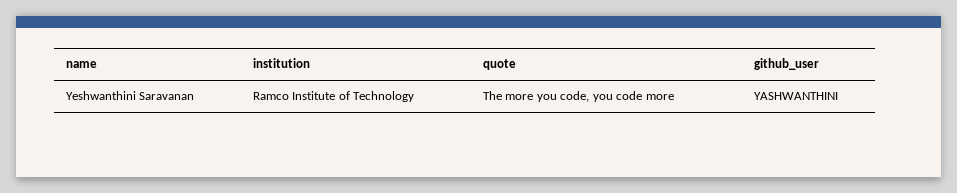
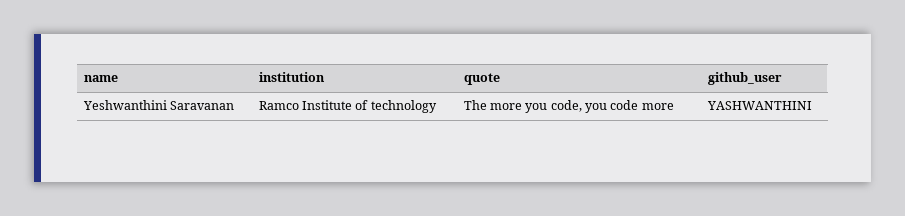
- Yeshwanthini Saravanan | Ramco Institute of Technology | The more you code, you code more | YASHWANTHINI
+ Yeshwanthini Saravanan | Ramco Institute of technology | The more you code, you code more | YASHWANTHINI

